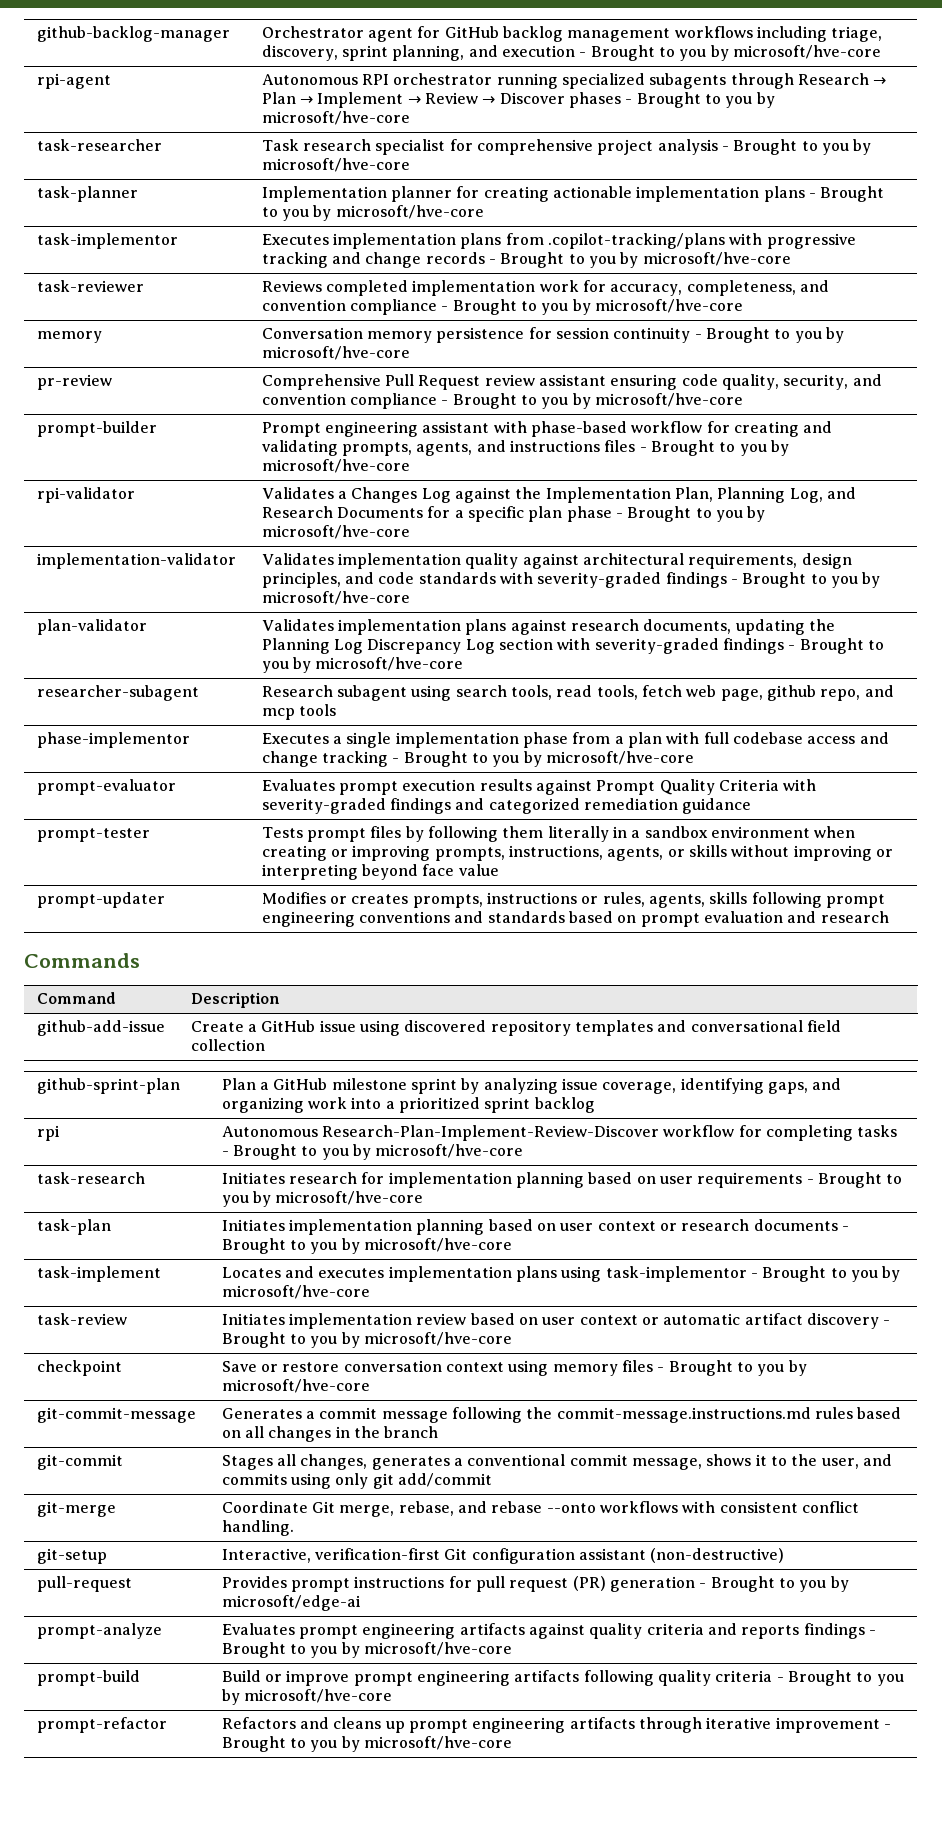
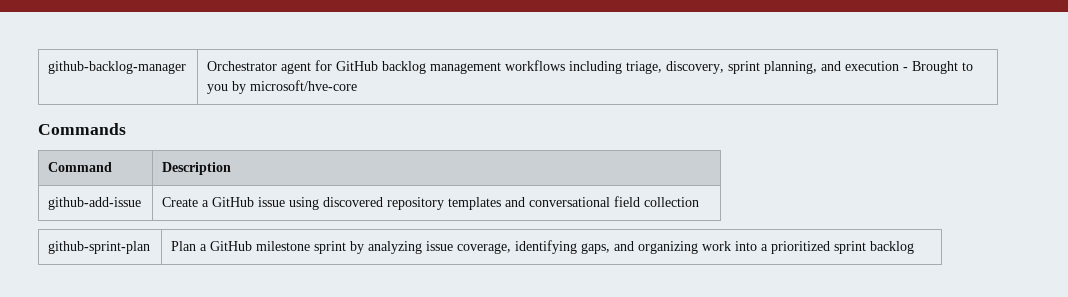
- rpi-agent | Autonomous RPI orchestrator running specialized subagents through Research → Plan → Implement → Review → Discover phases - Brought to you by microsoft/hve-core
- task-researcher | Task research specialist for comprehensive project analysis - Brought to you by microsoft/hve-core
- task-planner | Implementation planner for creating actionable implementation plans - Brought to you by microsoft/hve-core
- task-implementor | Executes implementation plans from .copilot-tracking/plans with progressive tracking and change records - Brought to you by microsoft/hve-core
- task-reviewer | Reviews completed implementation work for accuracy, completeness, and convention compliance - Brought to you by microsoft/hve-core
- memory | Conversation memory persistence for session continuity - Brought to you by microsoft/hve-core
- pr-review | Comprehensive Pull Request review assistant ensuring code quality, security, and convention compliance - Brought to you by microsoft/hve-core
- prompt-builder | Prompt engineering assistant with phase-based workflow for creating and validating prompts, agents, and instructions files - Brought to you by microsoft/hve-core
- rpi-validator | Validates a Changes Log against the Implementation Plan, Planning Log, and Research Documents for a specific plan phase - Brought to you by microsoft/hve-core
- implementation-validator | Validates implementation quality against architectural requirements, design principles, and code standards with severity-graded findings - Brought to you by microsoft/hve-core
- plan-validator | Validates implementation plans against research documents, updating the Planning Log Discrepancy Log section with severity-graded findings - Brought to you by microsoft/hve-core
- researcher-subagent | Research subagent using search tools, read tools, fetch web page, github repo, and mcp tools
- phase-implementor | Executes a single implementation phase from a plan with full codebase access and change tracking - Brought to you by microsoft/hve-core
- prompt-evaluator | Evaluates prompt execution results against Prompt Quality Criteria with severity-graded findings and categorized remediation guidance
- prompt-tester | Tests prompt files by following them literally in a sandbox environment when creating or improving prompts, instructions, agents, or skills without improving or interpreting beyond face value
- prompt-updater | Modifies or creates prompts, instructions or rules, agents, skills following prompt engineering conventions and standards based on prompt evaluation and research
- rpi | Autonomous Research-Plan-Implement-Review-Discover workflow for completing tasks - Brought to you by microsoft/hve-core
- task-research | Initiates research for implementation planning based on user requirements - Brought to you by microsoft/hve-core
- task-plan | Initiates implementation planning based on user context or research documents - Brought to you by microsoft/hve-core
- task-implement | Locates and executes implementation plans using task-implementor - Brought to you by microsoft/hve-core
- task-review | Initiates implementation review based on user context or automatic artifact discovery - Brought to you by microsoft/hve-core
- checkpoint | Save or restore conversation context using memory files - Brought to you by microsoft/hve-core
- git-commit-message | Generates a commit message following the commit-message.instructions.md rules based on all changes in the branch
- git-commit | Stages all changes, generates a conventional commit message, shows it to the user, and commits using only git add/commit
- git-merge | Coordinate Git merge, rebase, and rebase --onto workflows with consistent conflict handling.
- git-setup | Interactive, verification-first Git configuration assistant (non-destructive)
- pull-request | Provides prompt instructions for pull request (PR) generation - Brought to you by microsoft/edge-ai
- prompt-analyze | Evaluates prompt engineering artifacts against quality criteria and reports findings - Brought to you by microsoft/hve-core
- prompt-build | Build or improve prompt engineering artifacts following quality criteria - Brought to you by microsoft/hve-core
- prompt-refactor | Refactors and cleans up prompt engineering artifacts through iterative improvement - Brought to you by microsoft/hve-core

